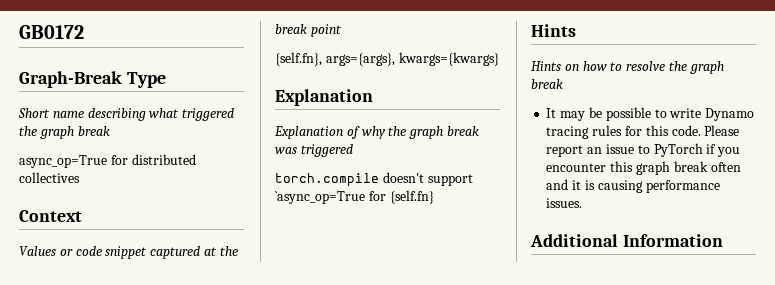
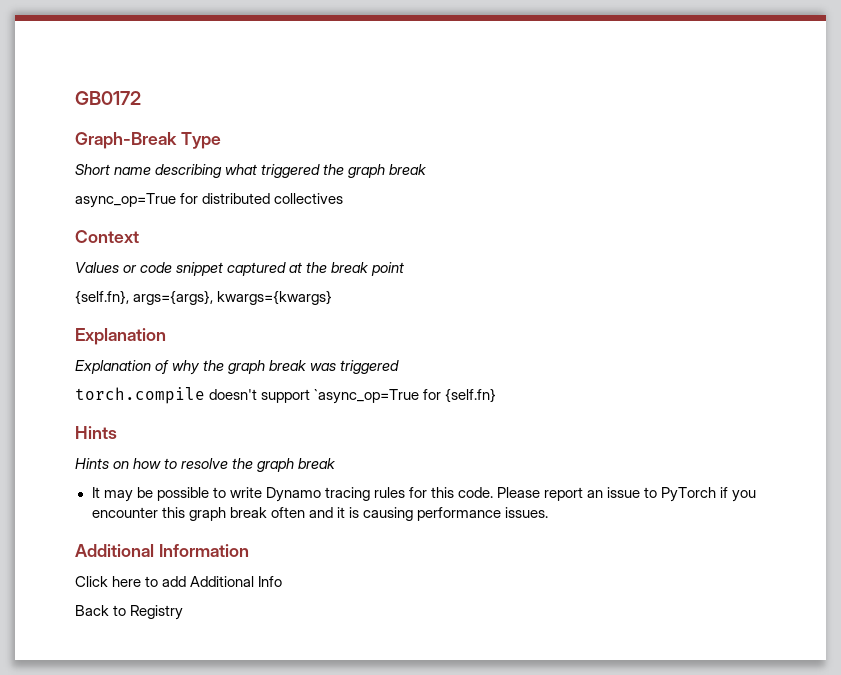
+ Click here to add Additional Info
+ Back to Registry

